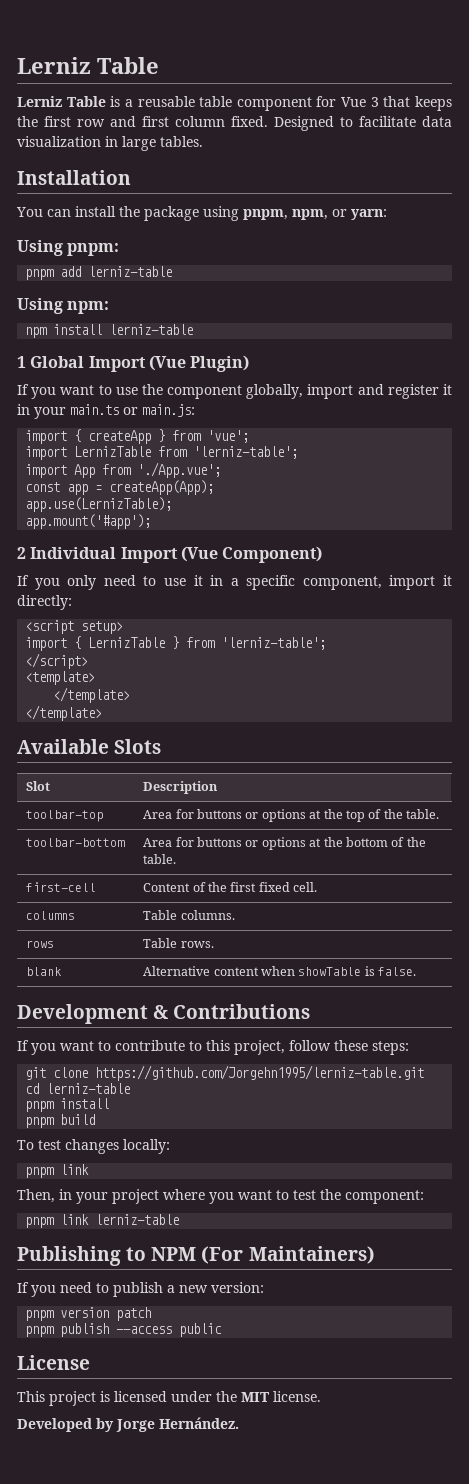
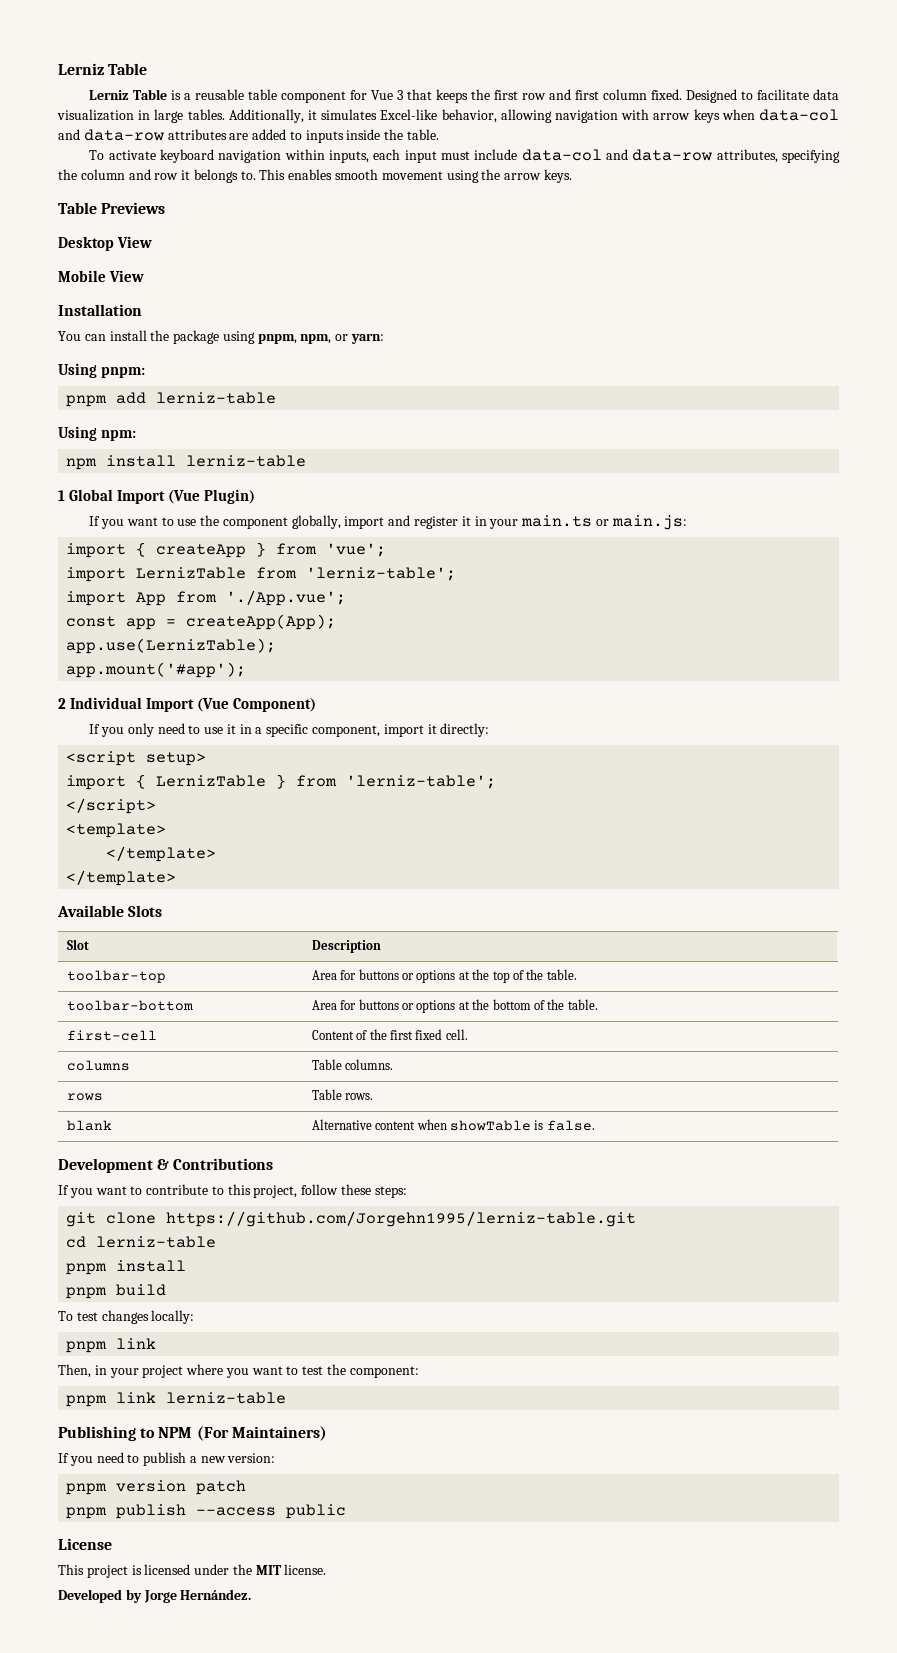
+ Additionally, it simulates Excel-like behavior, allowing navigation with arrow keys when data-col and data-row attributes are added to inputs inside the table.
+ To activate keyboard navigation within inputs, each input must include data-col and data-row attributes, specifying the column and row it belongs to. This enables smooth movement using the arrow keys.
+ Table Previews
+ Desktop View
+ Mobile View

